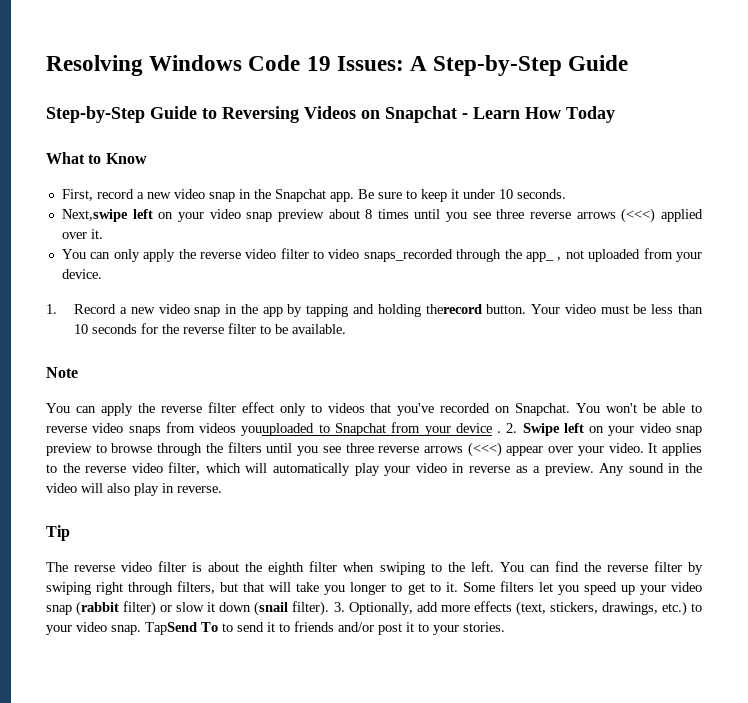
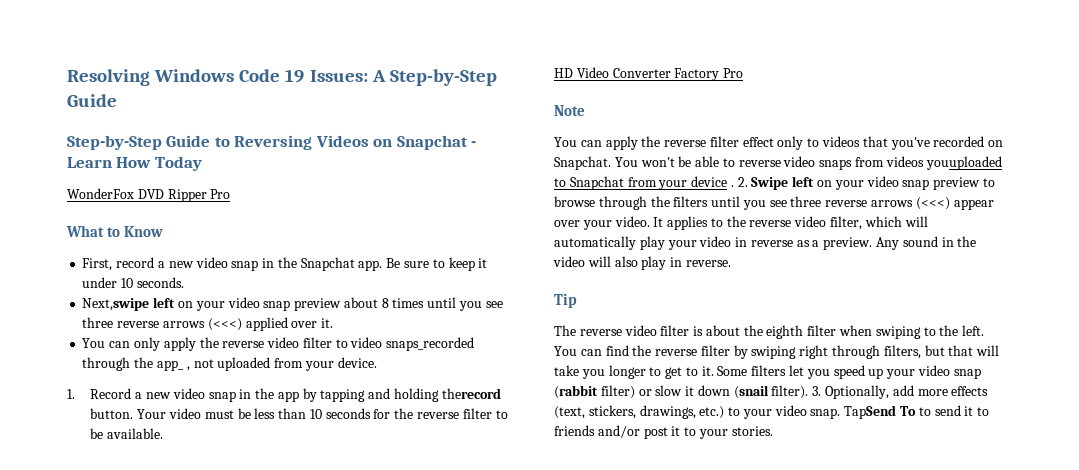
+ WonderFox DVD Ripper Pro
+ HD Video Converter Factory Pro

